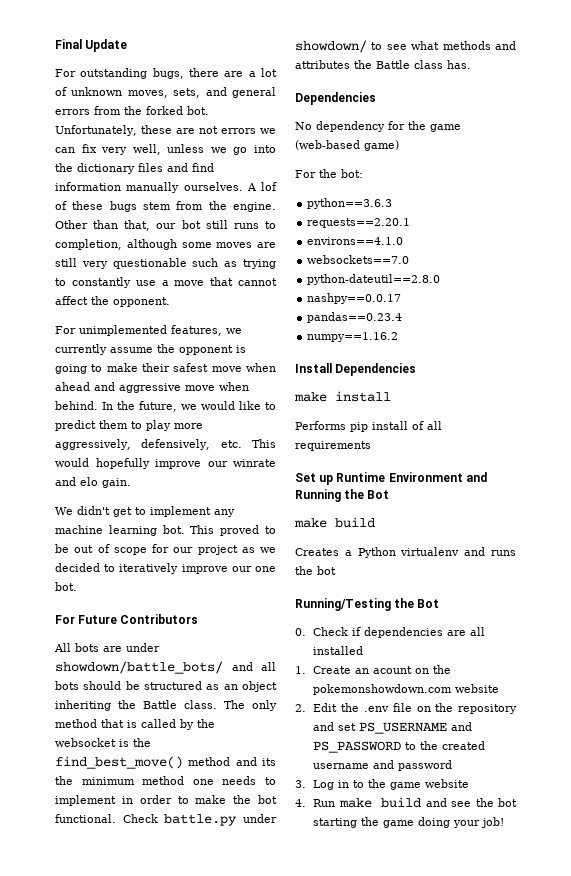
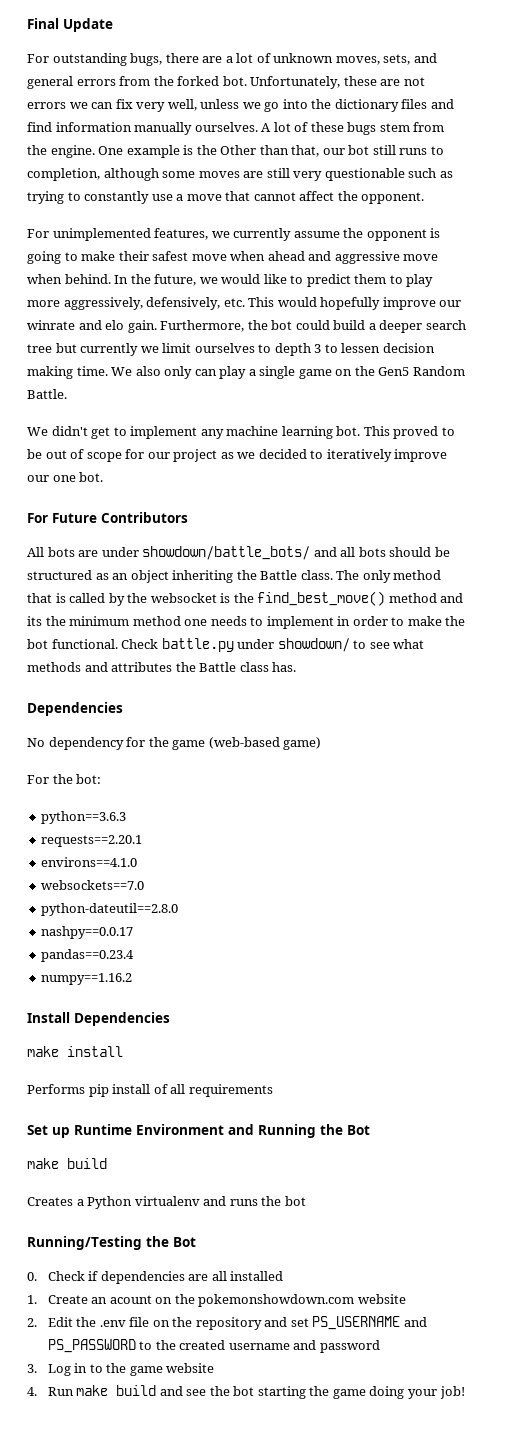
- A lof of these bugs stem from the engine.
+ A lot of these bugs stem from the engine.
- Other than that, our bot still runs to completion, although some moves are still very questionable such as trying to constantly use a move that cannot affect the opponent.
+ One example is the Other than that, our bot still runs to completion, although some moves are still very questionable such as trying to constantly use a move that cannot affect the opponent.
+ Furthermore, the bot could build a deeper search tree but currently we limit ourselves to depth 3 to lessen decision making time. We also only can play a single game on the Gen5 Random Battle.

